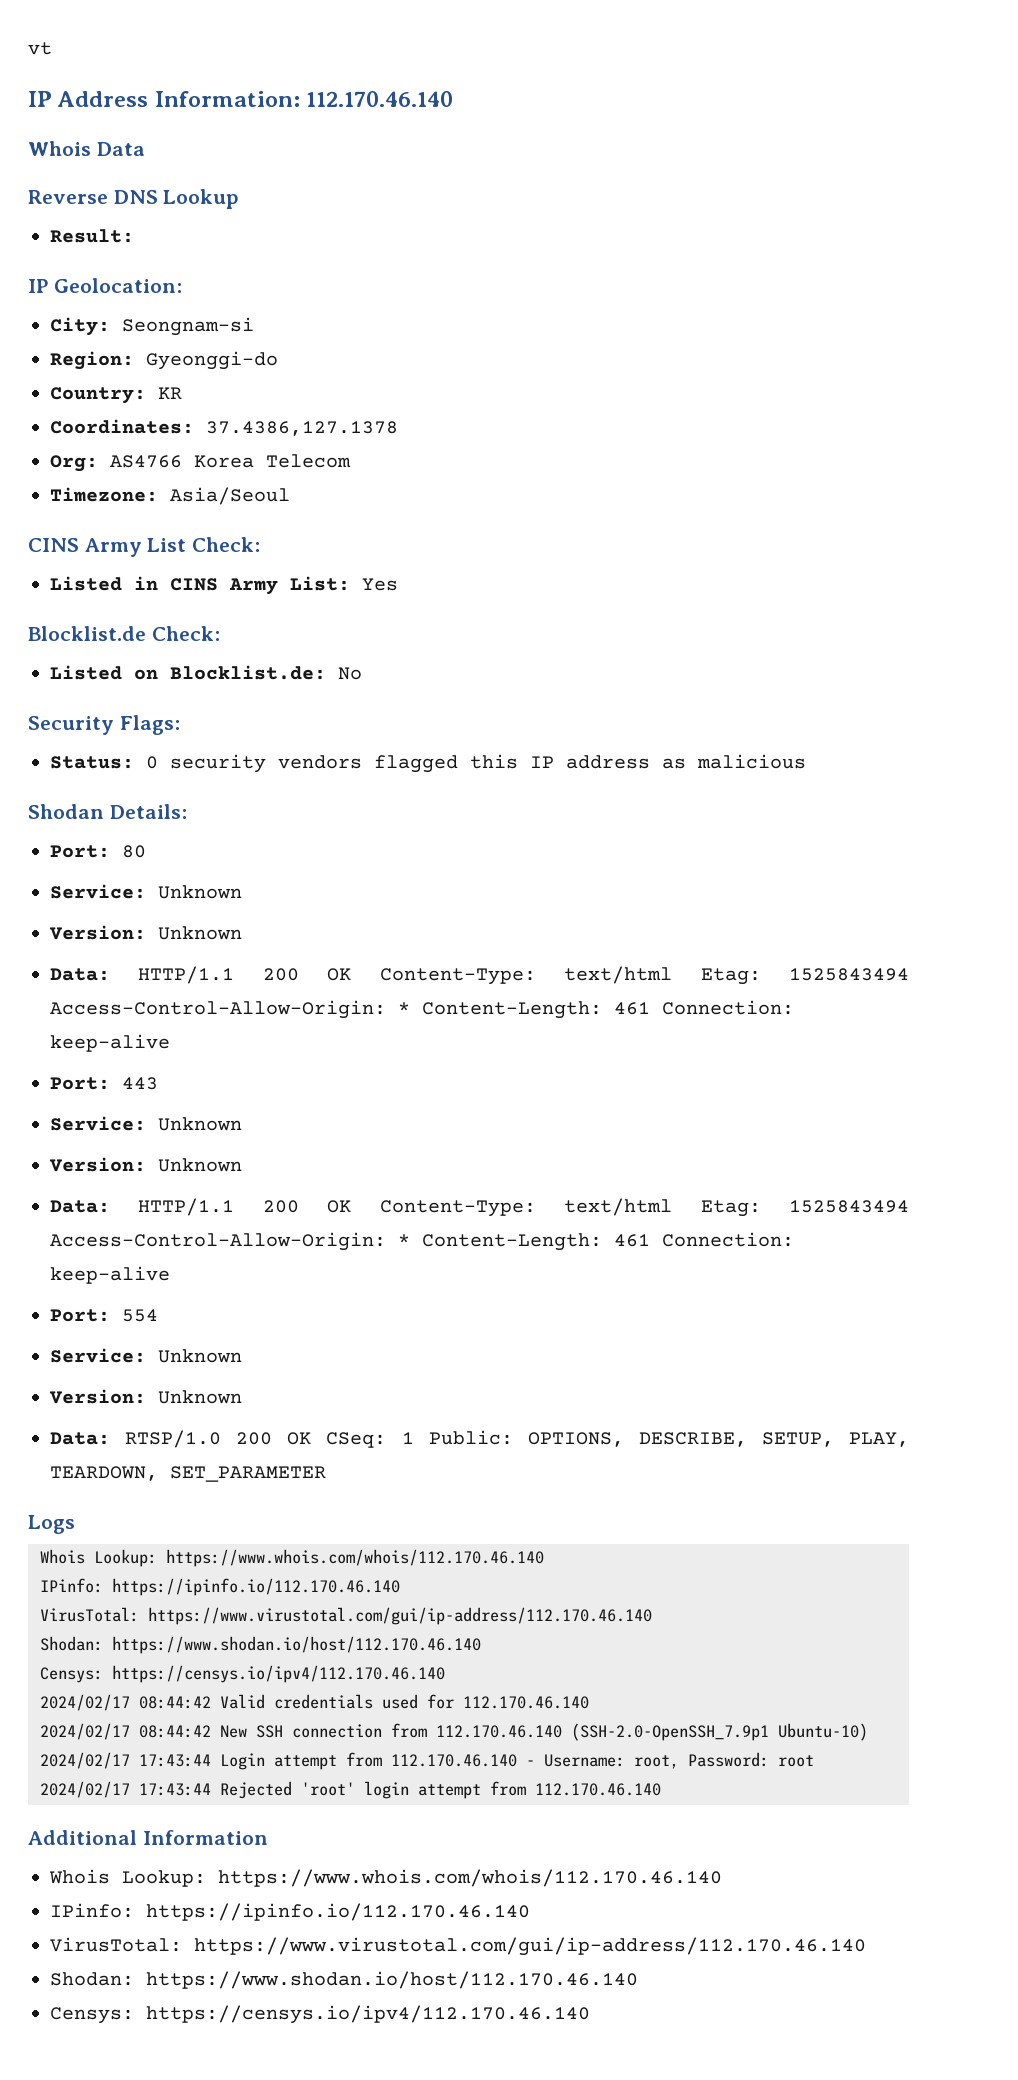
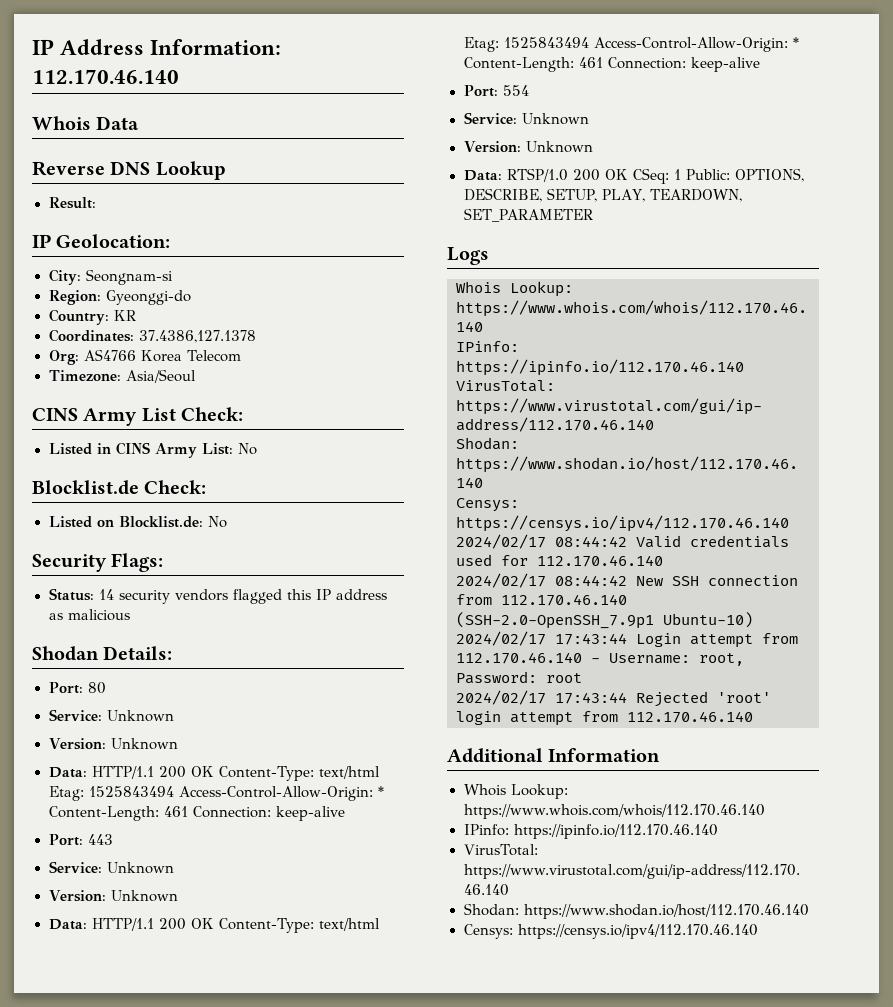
- vt
- Listed in CINS Army List: Yes
+ Listed in CINS Army List: No
- Status: 0 security vendors flagged this IP address as malicious
+ Status: 14 security vendors flagged this IP address as malicious

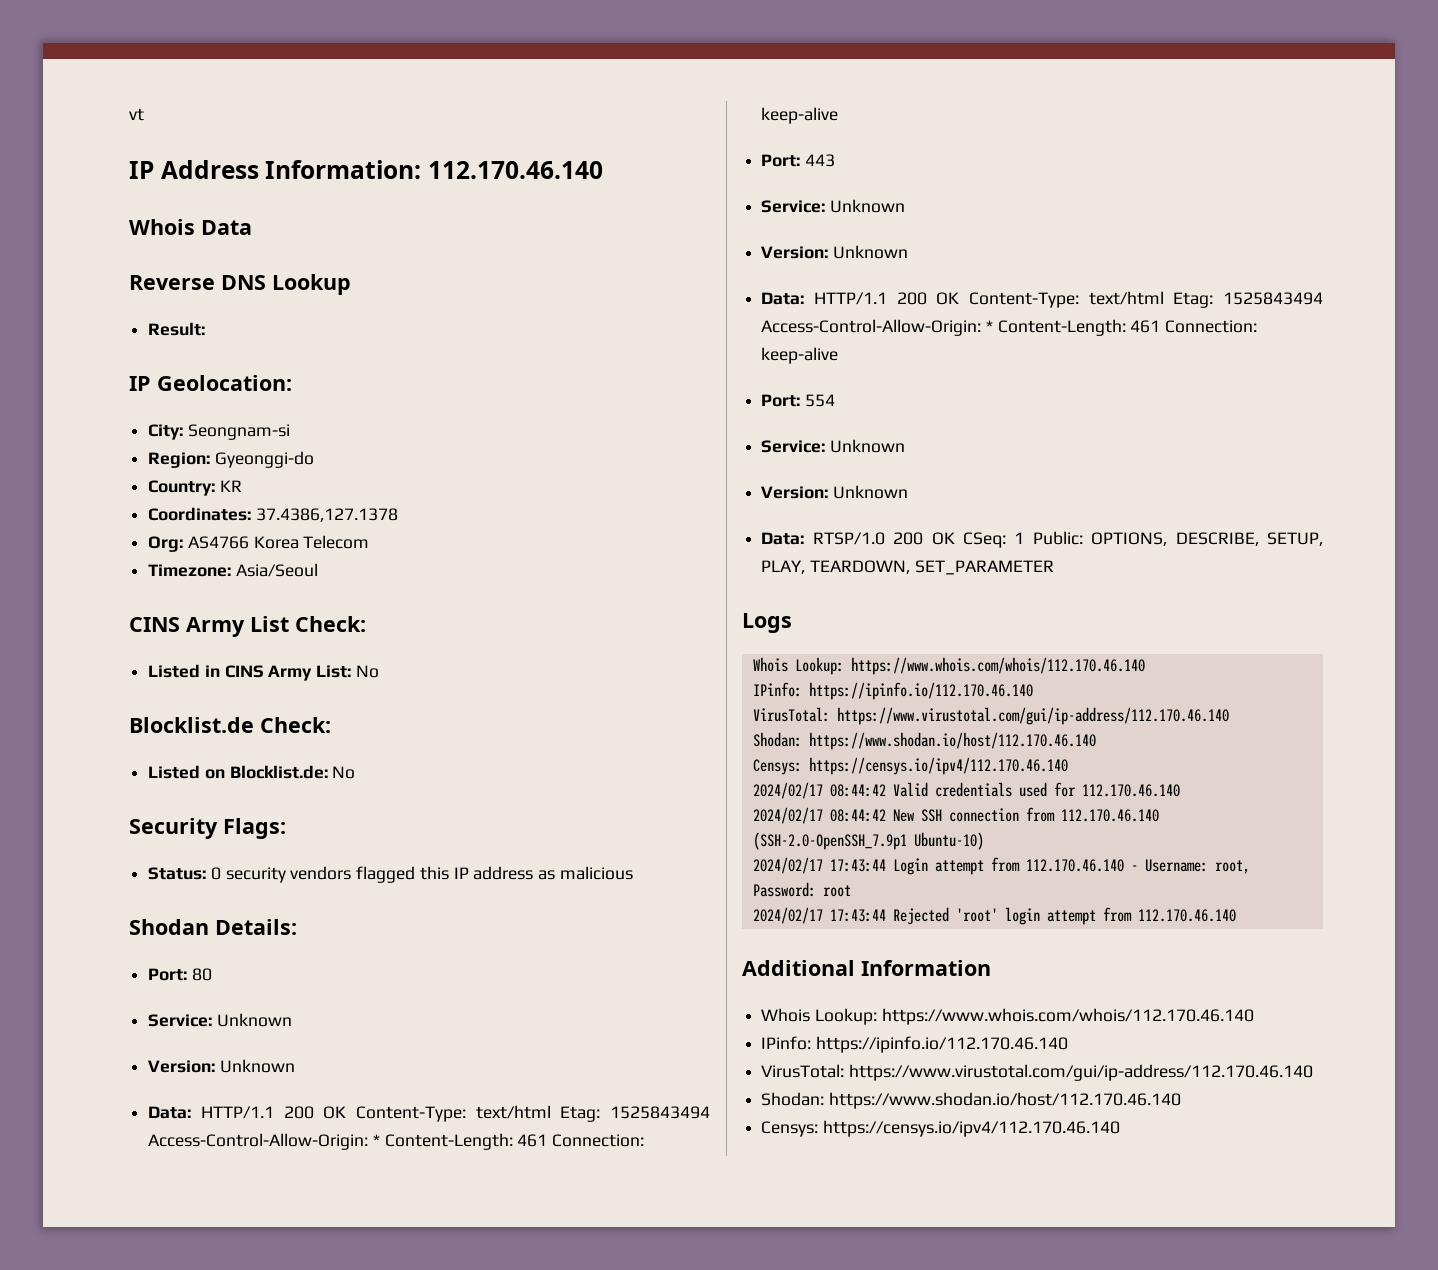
+ vt
- Status: 14 security vendors flagged this IP address as malicious
+ Status: 0 security vendors flagged this IP address as malicious

